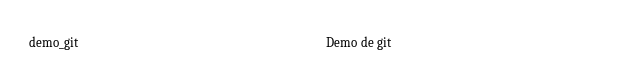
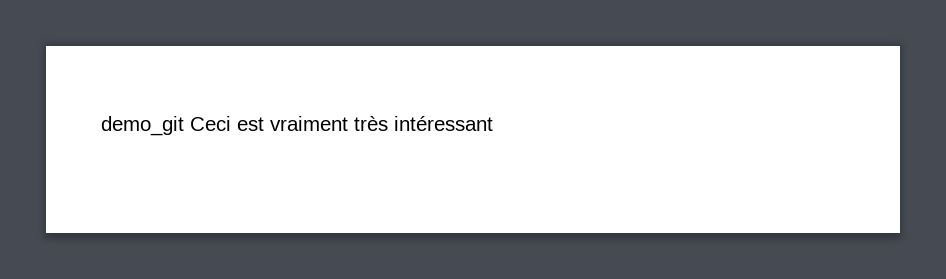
- demo_git
- Demo de git
+ demo_git Ceci est vraiment très intéressant

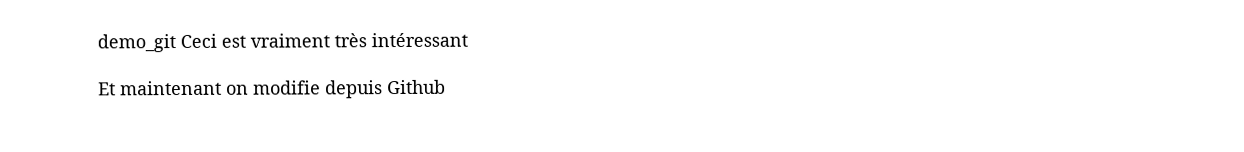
+ Et maintenant on modifie depuis Github

